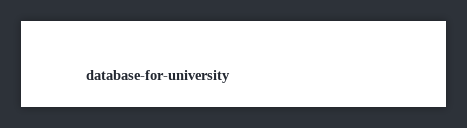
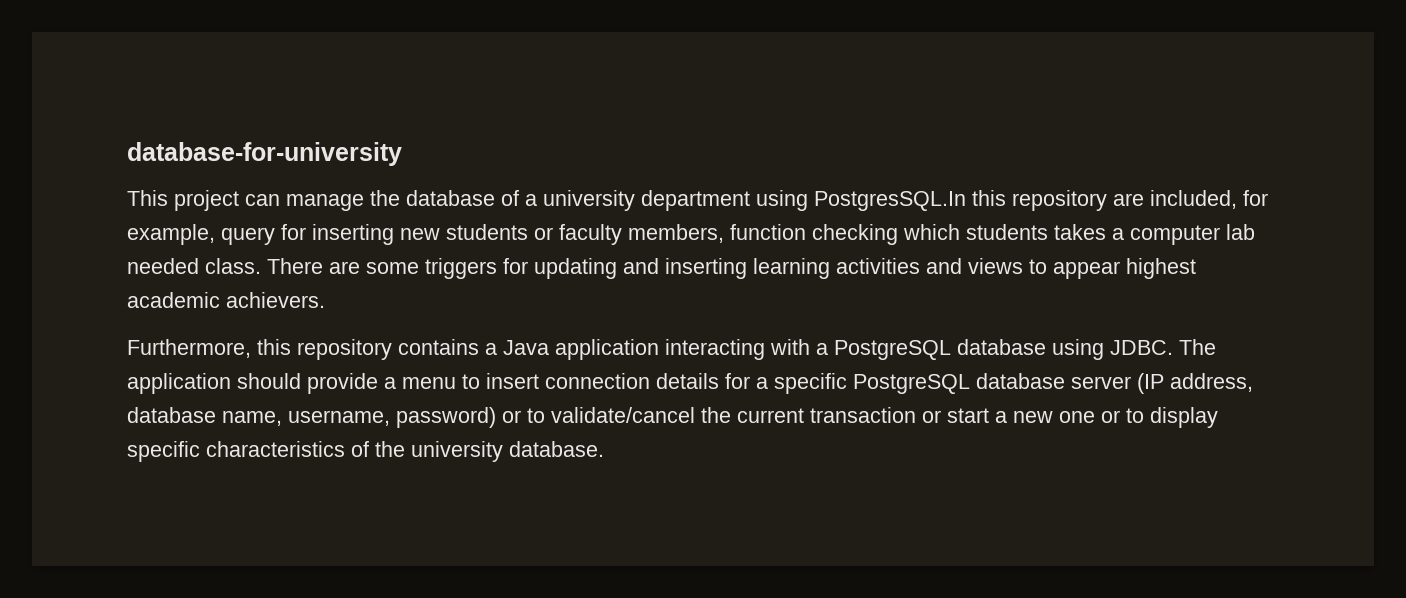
+ This project can manage the database of a university department using PostgresSQL.In this repository are included, for example, query for inserting new students or faculty members, function checking which students takes a computer lab needed class. There are some triggers for updating and inserting learning activities and views to appear highest academic achievers.
+ Furthermore, this repository contains a Java application interacting with a PostgreSQL database using JDBC. The application should provide a menu to insert connection details for a specific PostgreSQL database server (IP address, database name, username, password) or to validate/cancel the current transaction or start a new one or to display specific characteristics of the university database.

